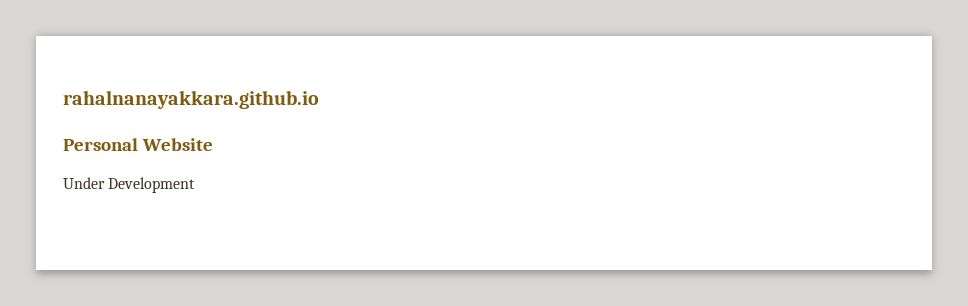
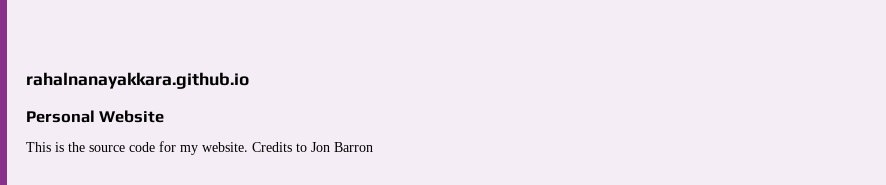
- Under Development
+ This is the source code for my website. Credits to Jon Barron

